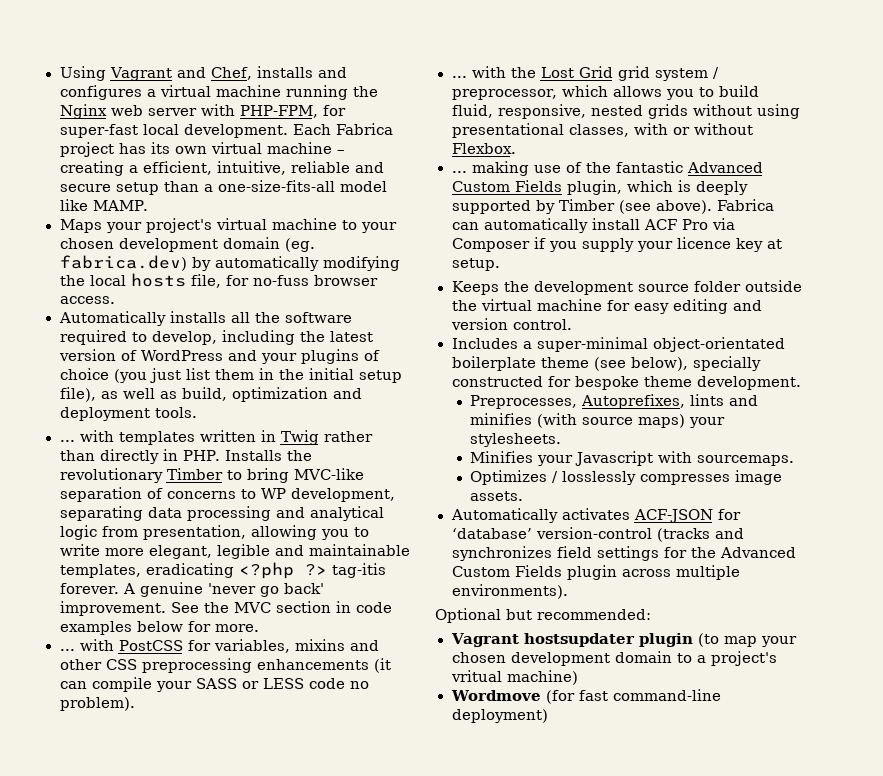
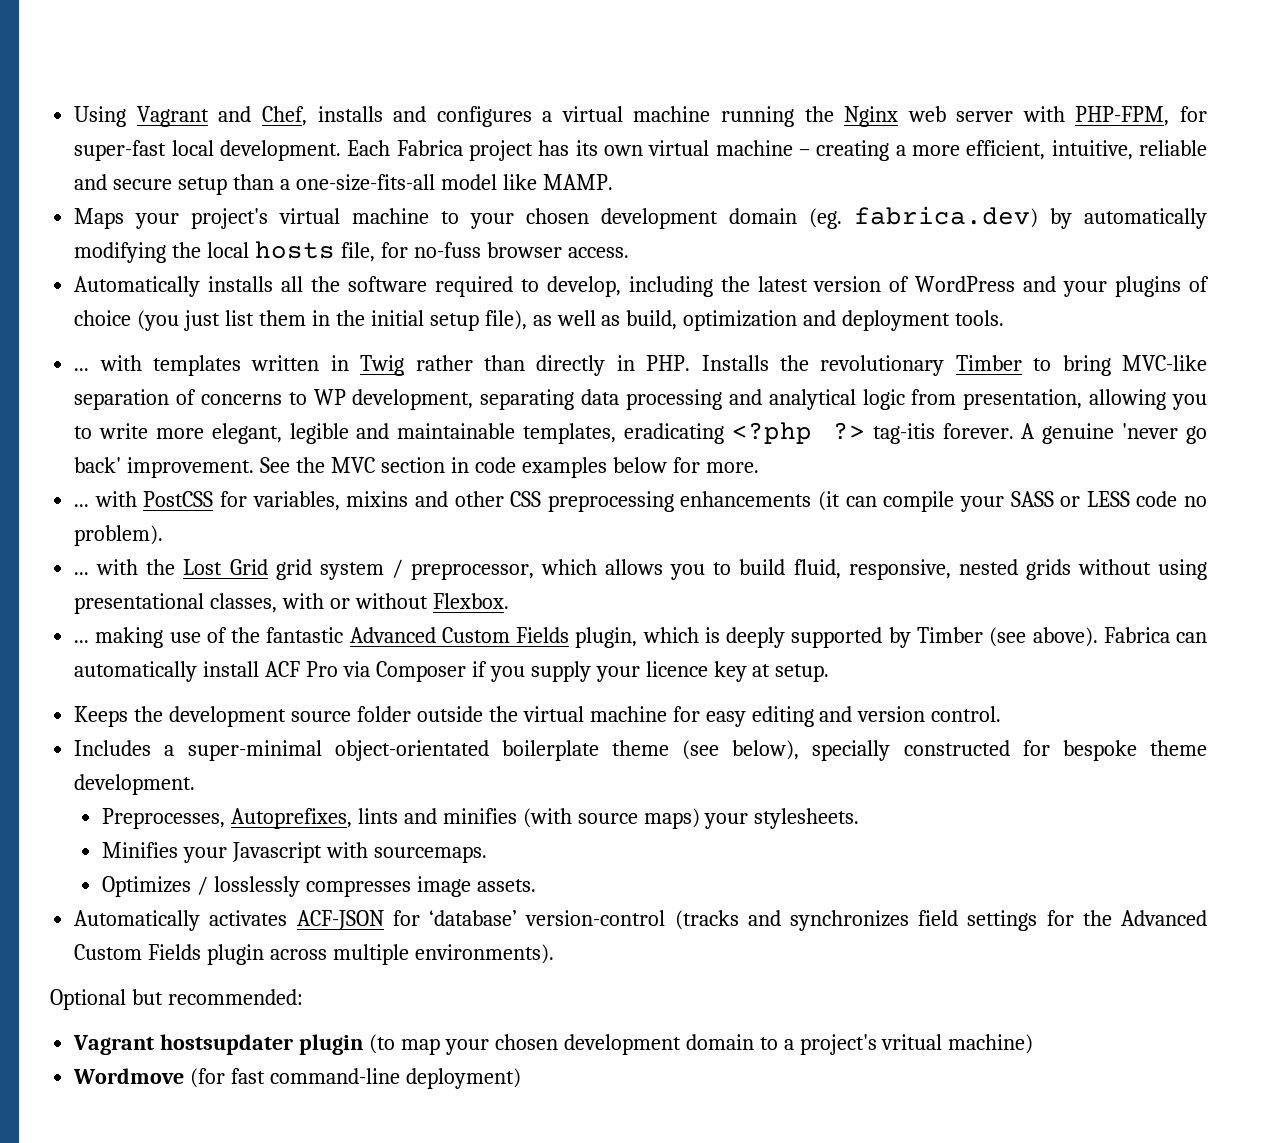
- Each Fabrica project has its own virtual machine – creating a efficient, intuitive, reliable and secure setup than a one-size-fits-all model like MAMP.
+ Each Fabrica project has its own virtual machine – creating a more efficient, intuitive, reliable and secure setup than a one-size-fits-all model like MAMP.

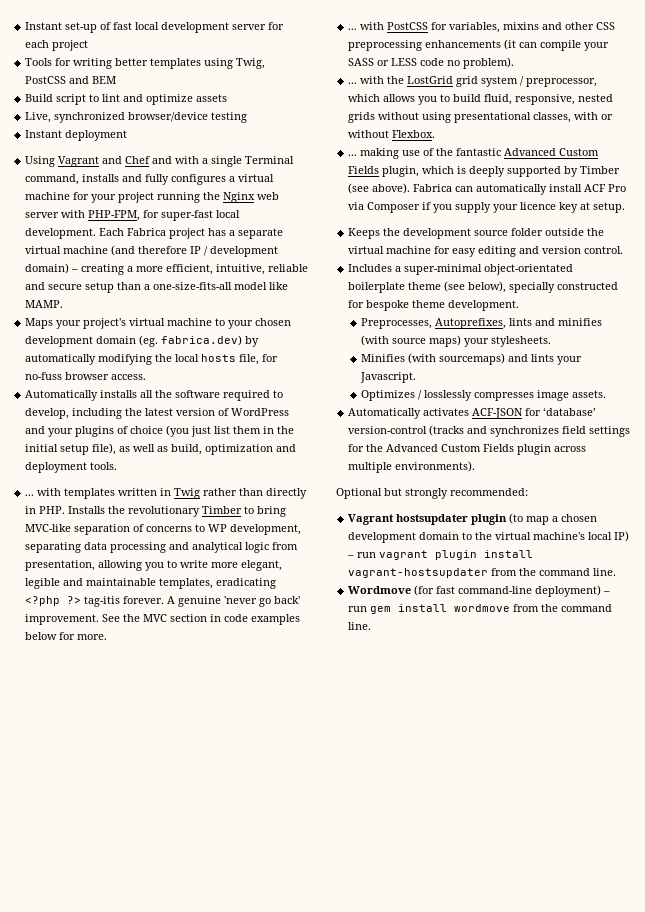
- Using Vagrant and Chef, installs and configures a virtual machine running the Nginx web server with PHP-FPM, for super-fast local development.
+ Instant set-up of fast local development server for each project
+ Tools for writing better templates using Twig, PostCSS and BEM
+ Build script to lint and optimize assets
+ Live, synchronized browser/device testing
+ Instant deployment
+ Using Vagrant and Chef and with a single Terminal command, installs and fully configures a virtual machine for your project running the Nginx web server with PHP-FPM, for super-fast local development.
- Each Fabrica project has its own virtual machine – creating a more efficient, intuitive, reliable and secure setup than a one-size-fits-all model like MAMP.
+ Each Fabrica project has a separate virtual machine (and therefore IP / development domain) – creating a more efficient, intuitive, reliable and secure setup than a one-size-fits-all model like MAMP.
- ... with the Lost Grid grid system / preprocessor, which allows you to build fluid, responsive, nested grids without using presentational classes, with or without Flexbox.
+ ... with the LostGrid grid system / preprocessor, which allows you to build fluid, responsive, nested grids without using presentational classes, with or without Flexbox.
- Minifies your Javascript with sourcemaps.
+ Minifies (with sourcemaps) and lints your Javascript.
- Optional but recommended:
+ Optional but strongly recommended:
- Vagrant hostsupdater plugin (to map your chosen development domain to a project's vritual machine)
+ Vagrant hostsupdater plugin (to map a chosen development domain to the virtual machine's local IP) – run vagrant plugin install vagrant-hostsupdater from the command line.
- Wordmove (for fast command-line deployment)
+ Wordmove (for fast command-line deployment) – run gem install wordmove from the command line.

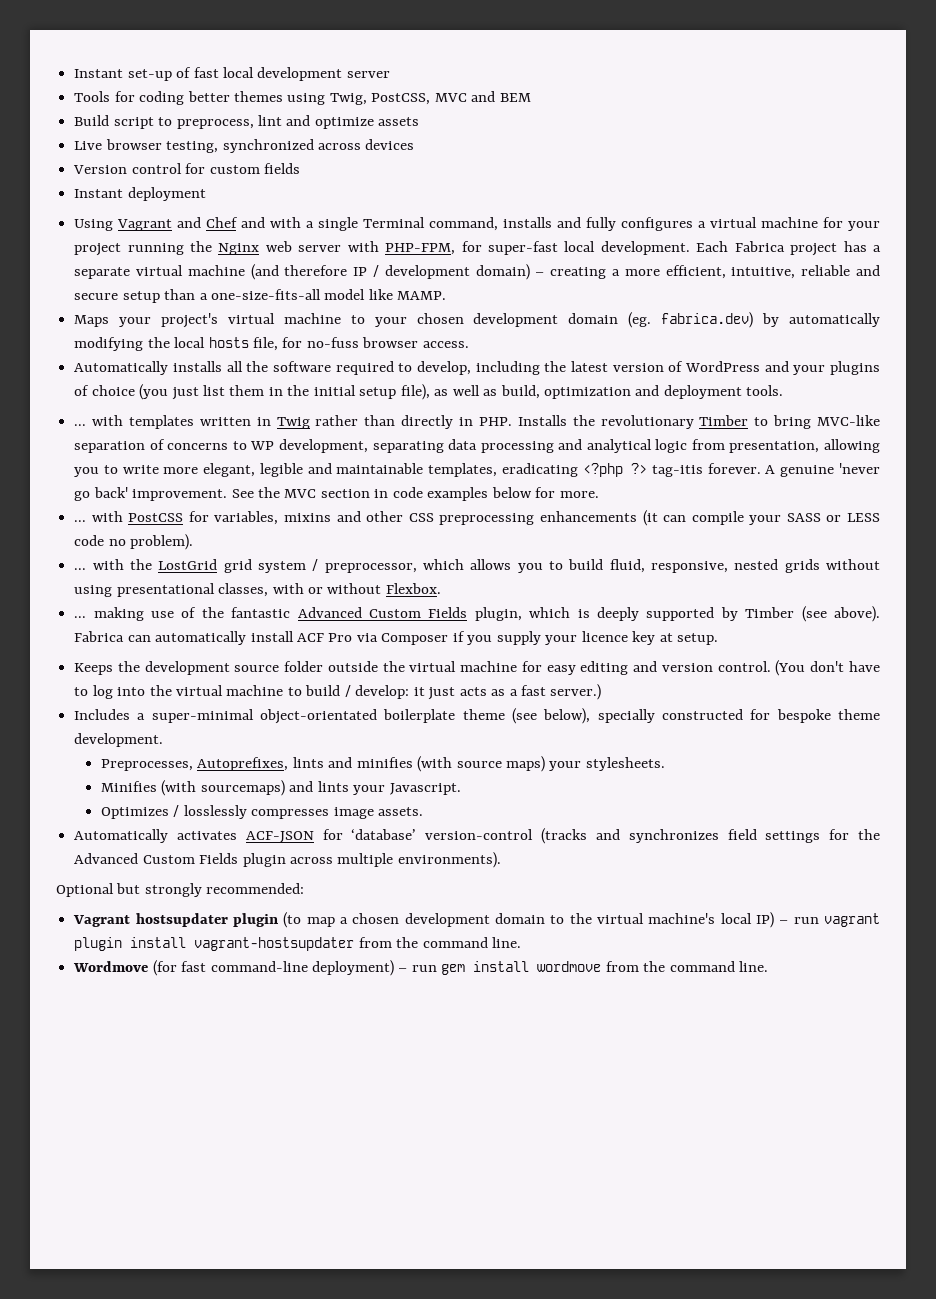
- Instant set-up of fast local development server for each project
+ Instant set-up of fast local development server
- Tools for writing better templates using Twig, PostCSS and BEM
+ Tools for coding better themes using Twig, PostCSS, MVC and BEM
- Build script to lint and optimize assets
+ Build script to preprocess, lint and optimize assets
- Live, synchronized browser/device testing
+ Live browser testing, synchronized across devices
+ Version control for custom fields
+ (You don't have to log into the virtual machine to build / develop: it just acts as a fast server.)

